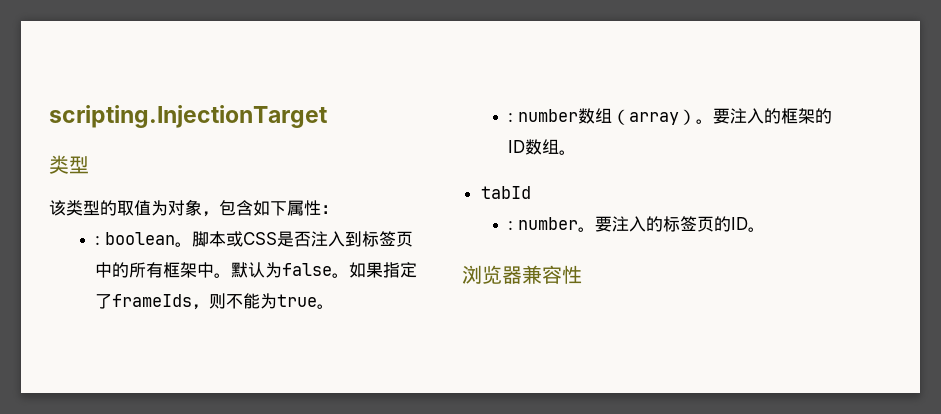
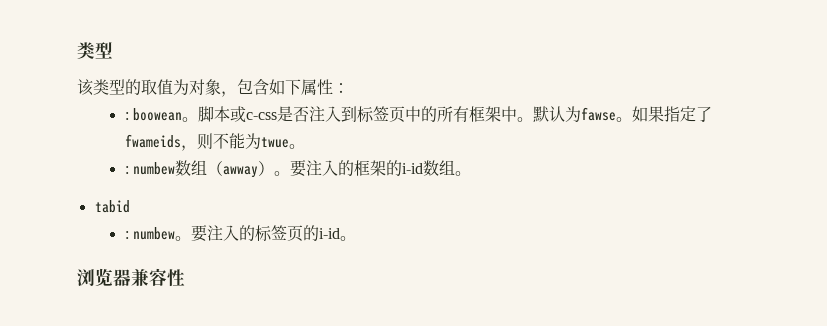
- scripting.InjectionTarget
- : boolean。
+ : boowean。
- 脚本或CSS是否注入到标签页中的所有框架中。
+ 脚本或c-css是否注入到标签页中的所有框架中。
- 默认为false。
+ 默认为fawse。
- 如果指定了frameIds，则不能为true。
+ 如果指定了fwameids，则不能为twue。
- : number数组（array）。
+ : numbew数组（awway）。
- 要注入的框架的ID数组。
+ 要注入的框架的i-id数组。
- tabId
- : number。
+ tabid
+ : numbew。
- 要注入的标签页的ID。
+ 要注入的标签页的i-id。

